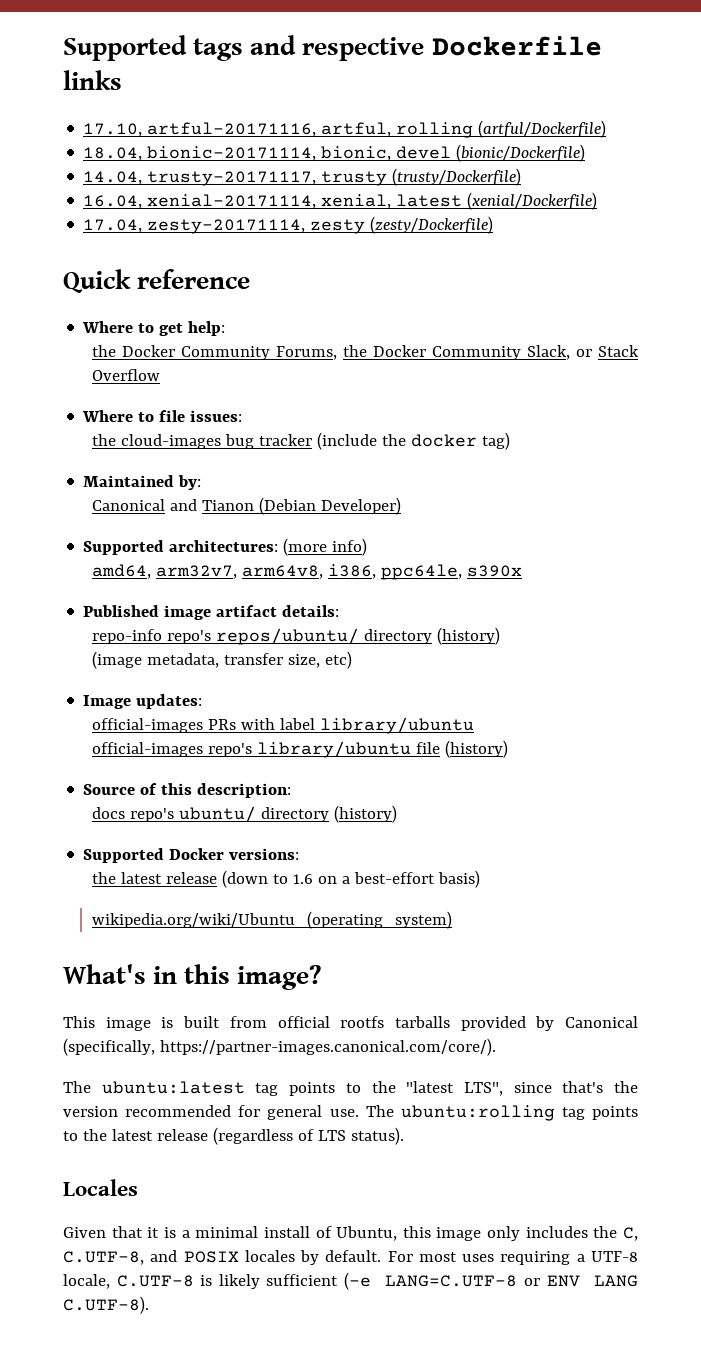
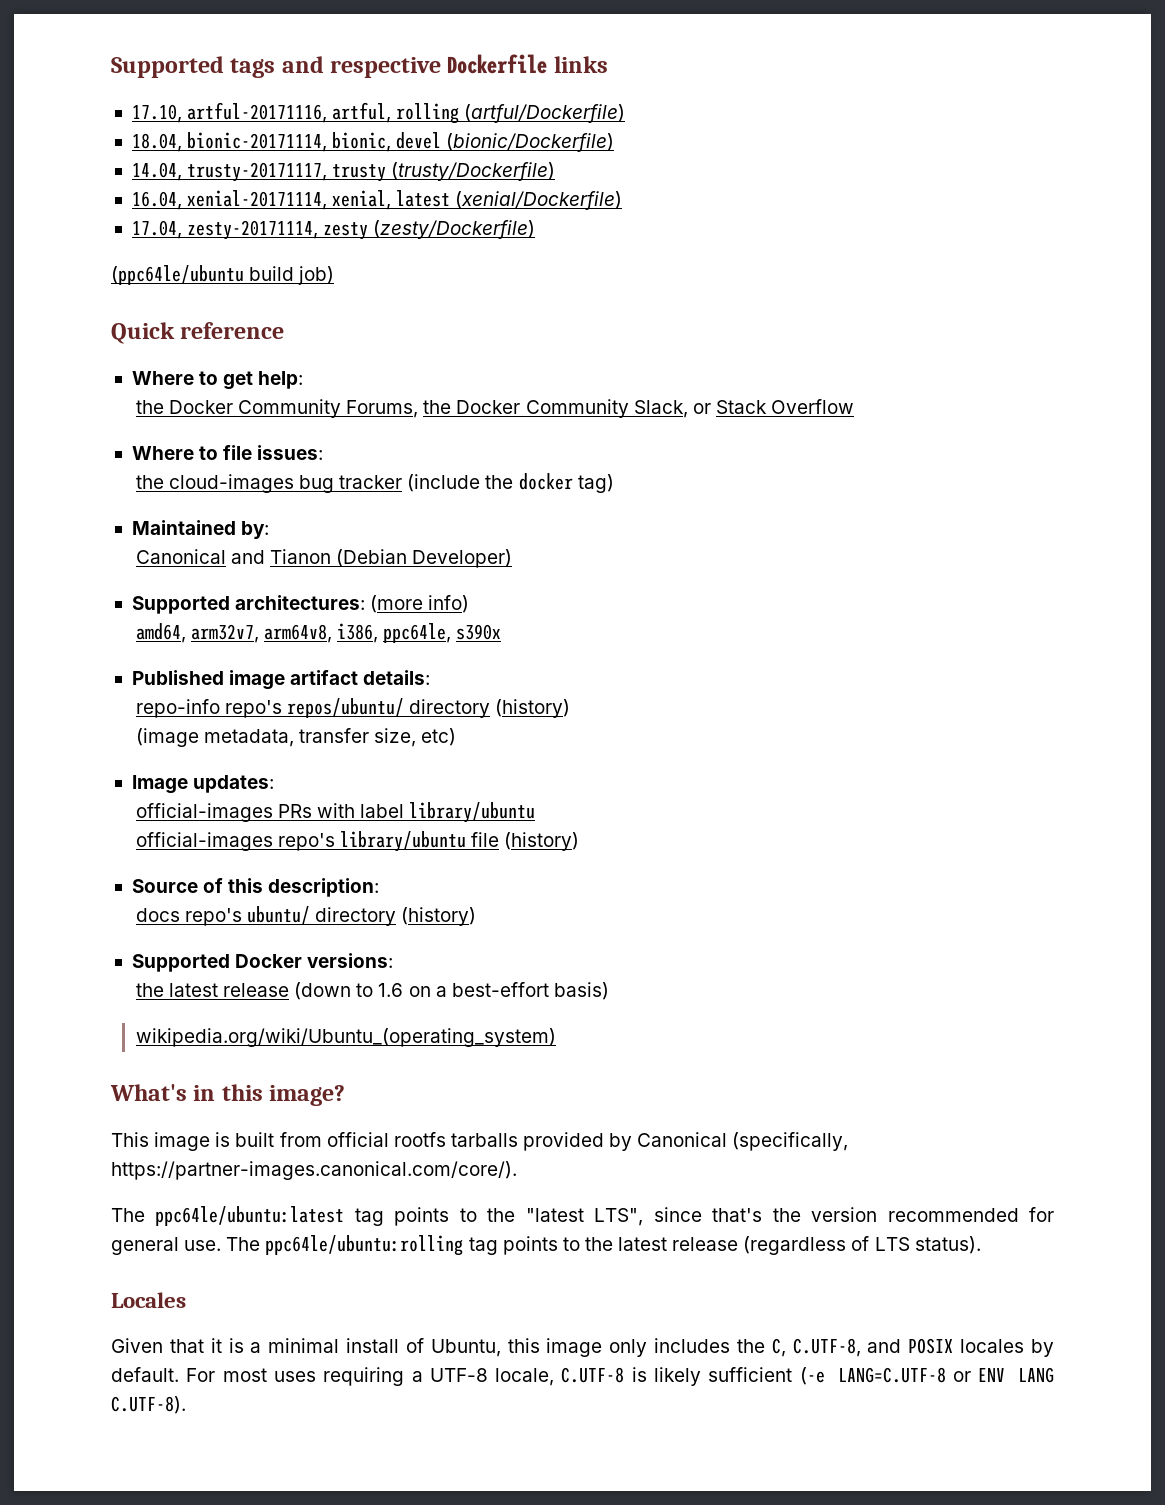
+ (ppc64le/ubuntu build job)
- The ubuntu:latest tag points to the "latest LTS", since that's the version recommended for general use.
+ The ppc64le/ubuntu:latest tag points to the "latest LTS", since that's the version recommended for general use.
- The ubuntu:rolling tag points to the latest release (regardless of LTS status).
+ The ppc64le/ubuntu:rolling tag points to the latest release (regardless of LTS status).

